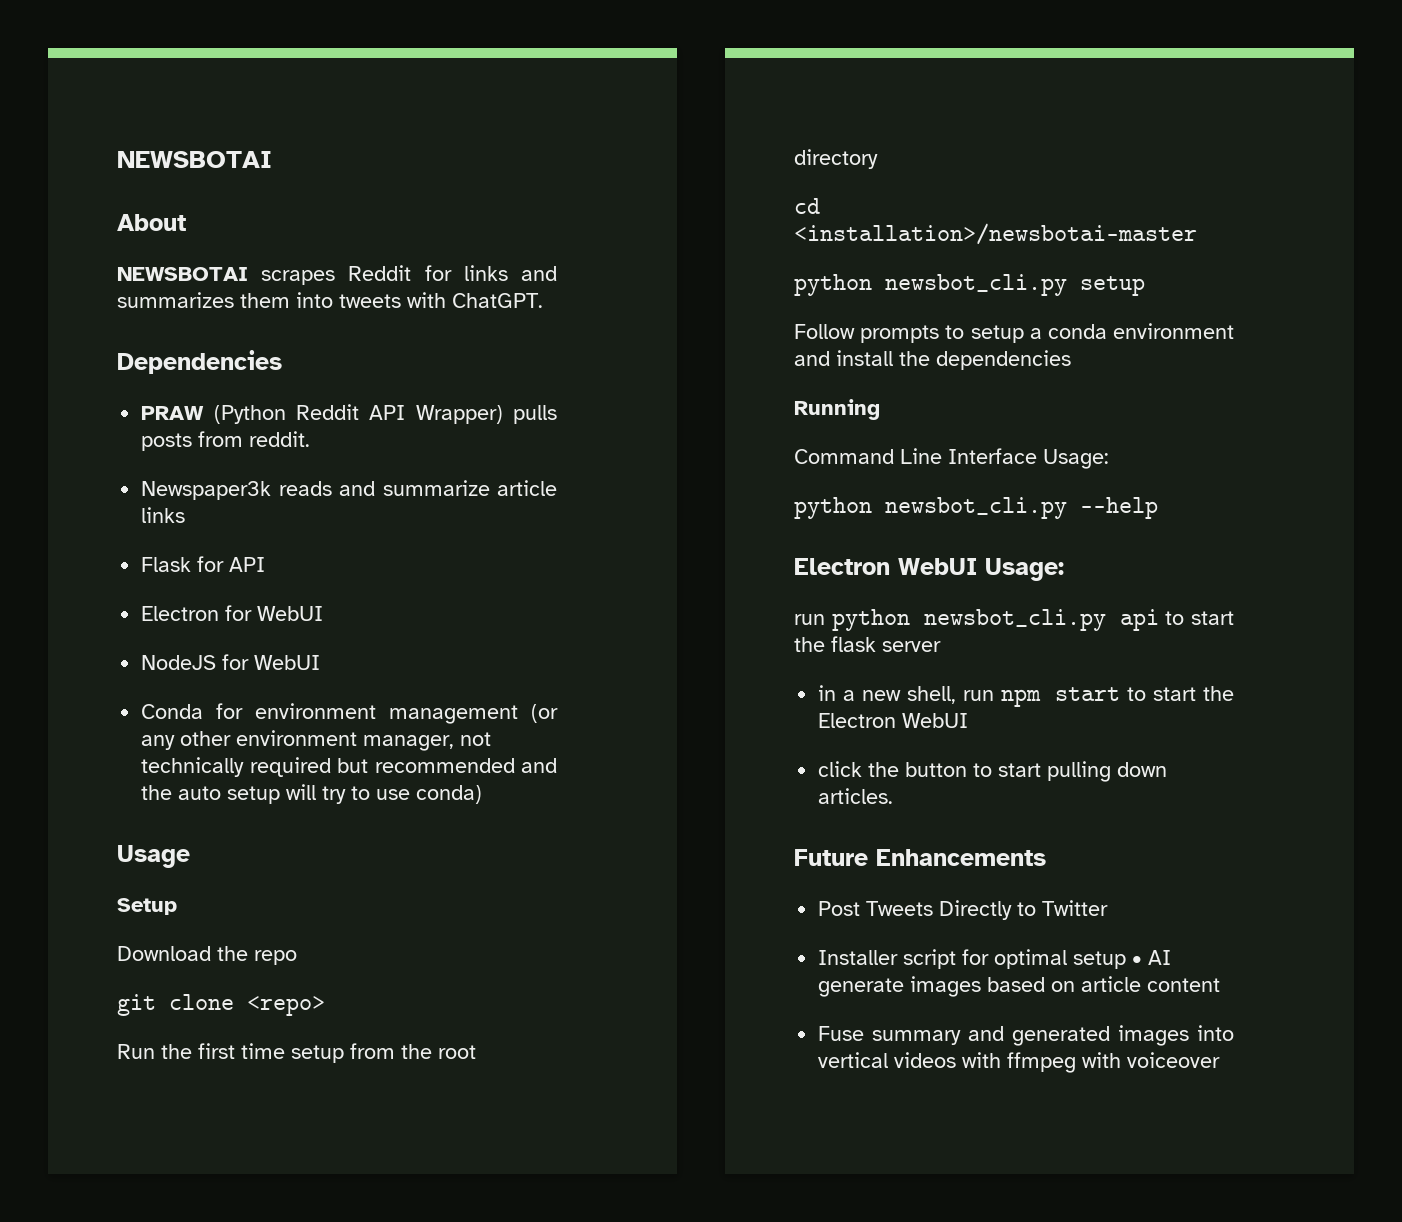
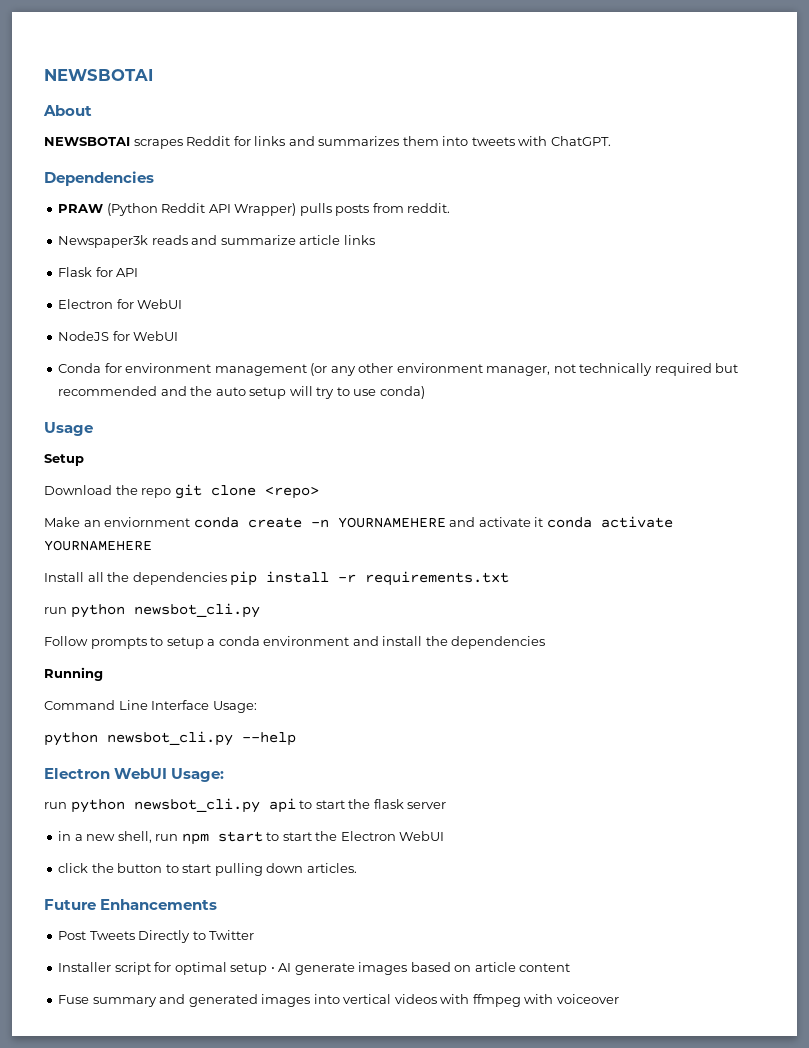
- Download the repo
- git clone <repo>
+ Download the repo git clone <repo>
- Run the first time setup from the root directory
- cd <installation>/newsbotai-master
- python newsbot_cli.py setup
+ Make an enviornment conda create -n YOURNAMEHERE and activate it conda activate YOURNAMEHERE
+ Install all the dependencies pip install -r requirements.txt
+ run python newsbot_cli.py

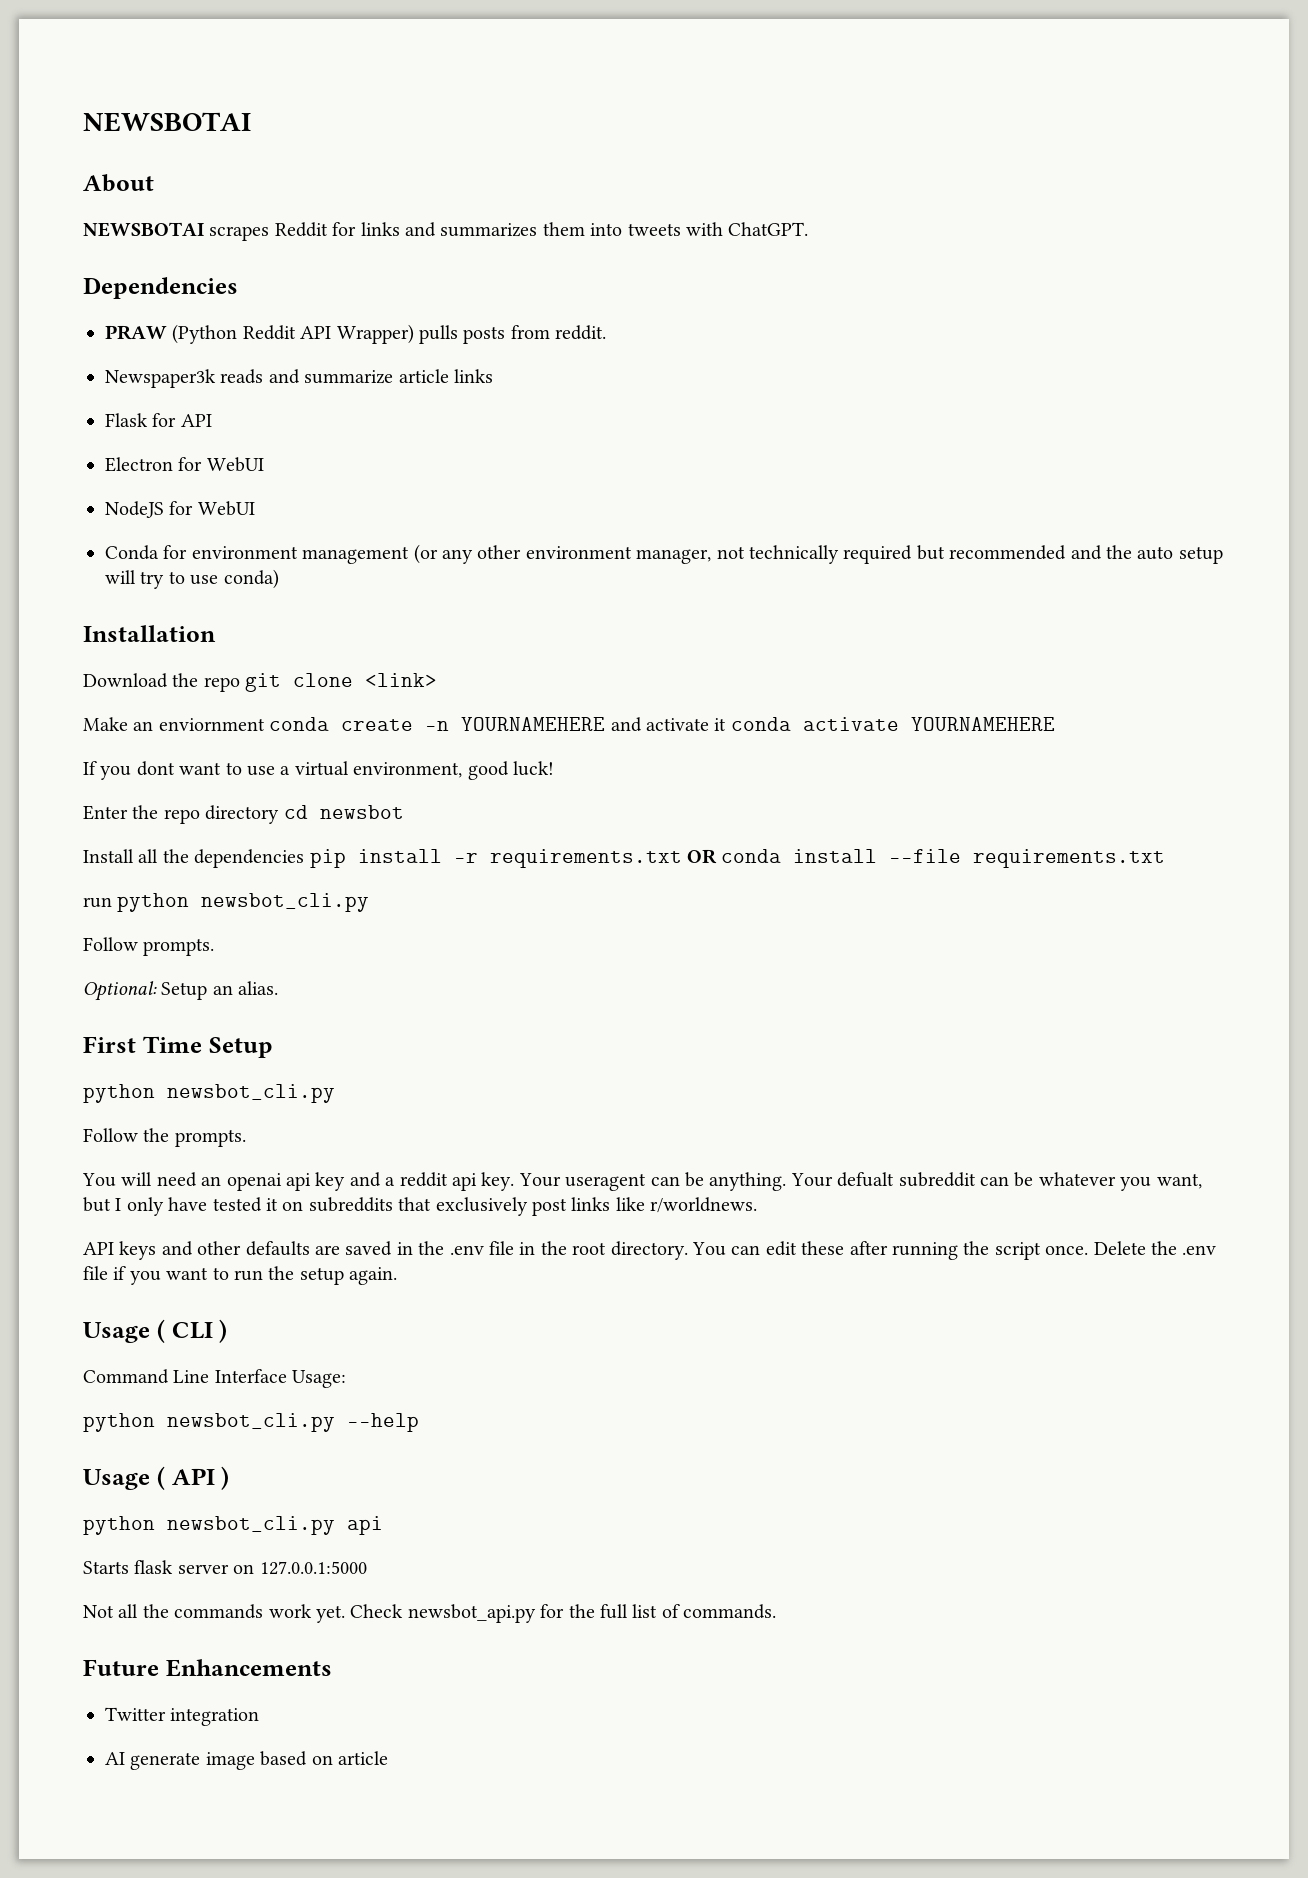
- Usage
- Setup
+ Installation
- Download the repo git clone <repo>
+ Download the repo git clone <link>
+ If you dont want to use a virtual environment, good luck!
+ Enter the repo directory cd newsbot
- Install all the dependencies pip install -r requirements.txt
+ Install all the dependencies pip install -r requirements.txt OR conda install --file requirements.txt
- Follow prompts to setup a conda environment and install the dependencies
- Running
+ Follow prompts.
+ Optional: Setup an alias.
+ First Time Setup
+ python newsbot_cli.py
+ Follow the prompts.
+ You will need an openai api key and a reddit api key. Your useragent can be anything. Your defualt subreddit can be whatever you want, but I only have tested it on subreddits that exclusively post links like r/worldnews.
+ API keys and other defaults are saved in the .env file in the root directory. You can edit these after running the script once. Delete the .env file if you want to run the setup again.
+ Usage ( CLI )
- Electron WebUI Usage:
- run python newsbot_cli.py api to start the flask server
- in a new shell, run npm start to start the Electron WebUI
- click the button to start pulling down articles.
+ Usage ( API )
+ python newsbot_cli.py api
+ Starts flask server on 127.0.0.1:5000
+ Not all the commands work yet. Check newsbot_api.py for the full list of commands.
  Future Enhancements
- Post Tweets Directly to Twitter
- Installer script for optimal setup • AI generate images based on article content
- Fuse summary and generated images into vertical videos with ffmpeg with voiceover
+ Twitter integration
+ AI generate image based on article

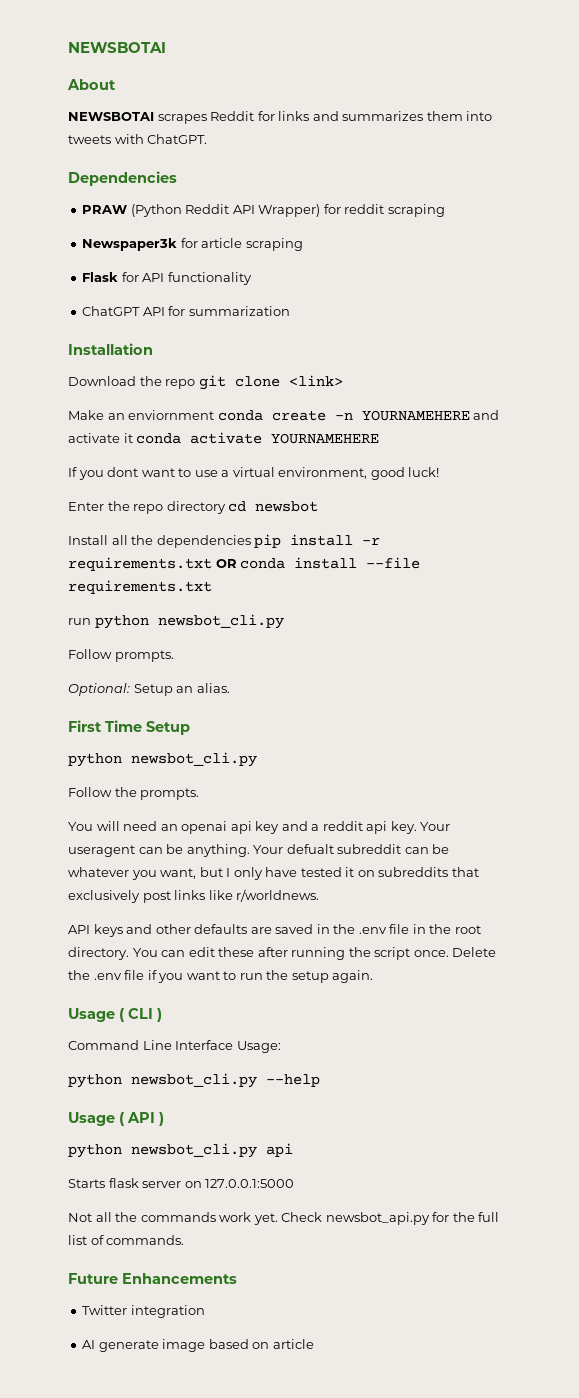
- PRAW (Python Reddit API Wrapper) pulls posts from reddit.
- Newspaper3k reads and summarize article links
- Flask for API
- Electron for WebUI
- NodeJS for WebUI
- Conda for environment management (or any other environment manager, not technically required but recommended and the auto setup will try to use conda)
+ PRAW (Python Reddit API Wrapper) for reddit scraping
+ Newspaper3k for article scraping
+ Flask for API functionality
+ ChatGPT API for summarization

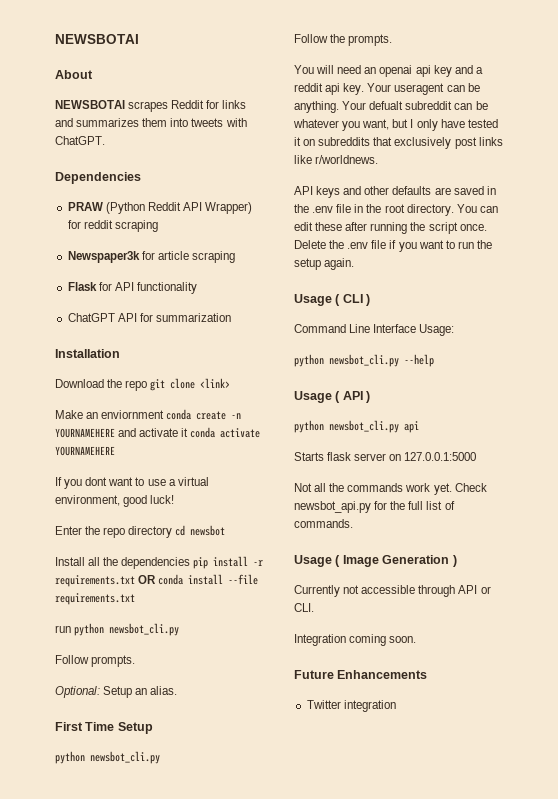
+ Usage ( Image Generation )
+ Currently not accessible through API or CLI.
+ Integration coming soon.
  Future Enhancements
  Twitter integration
- AI generate image based on article

